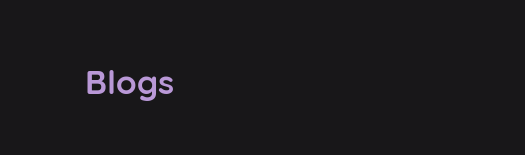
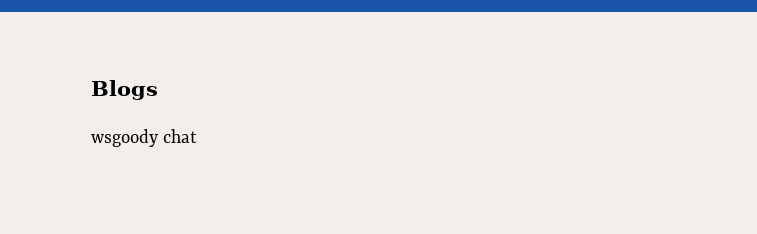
+ wsgoody chat

